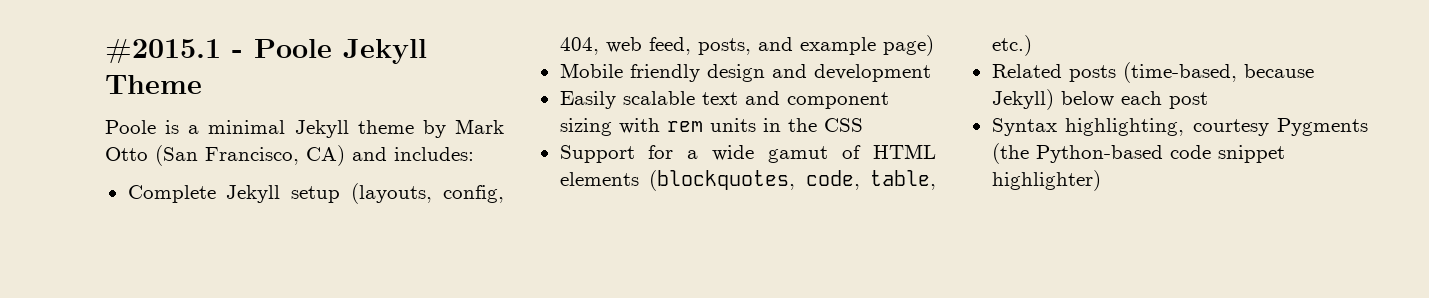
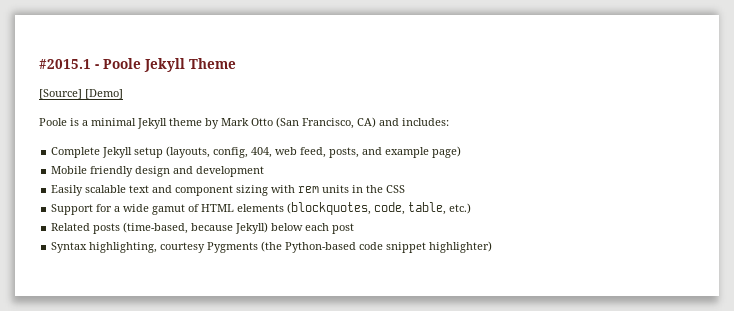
+ [Source] [Demo]

